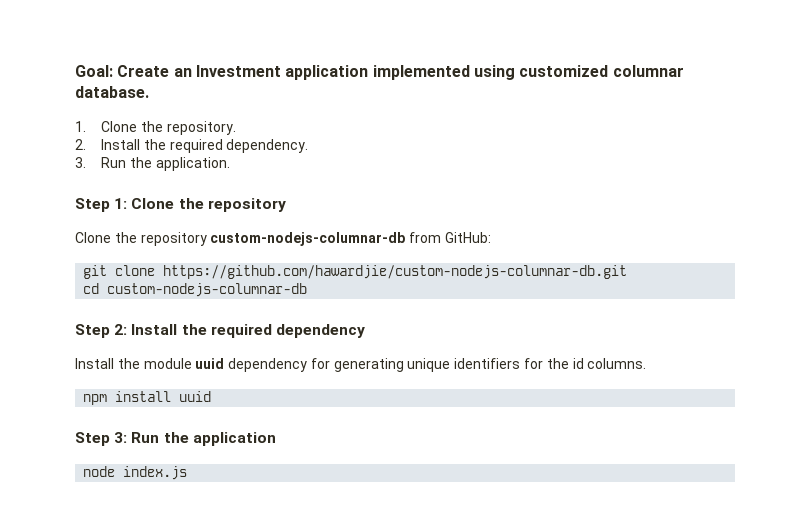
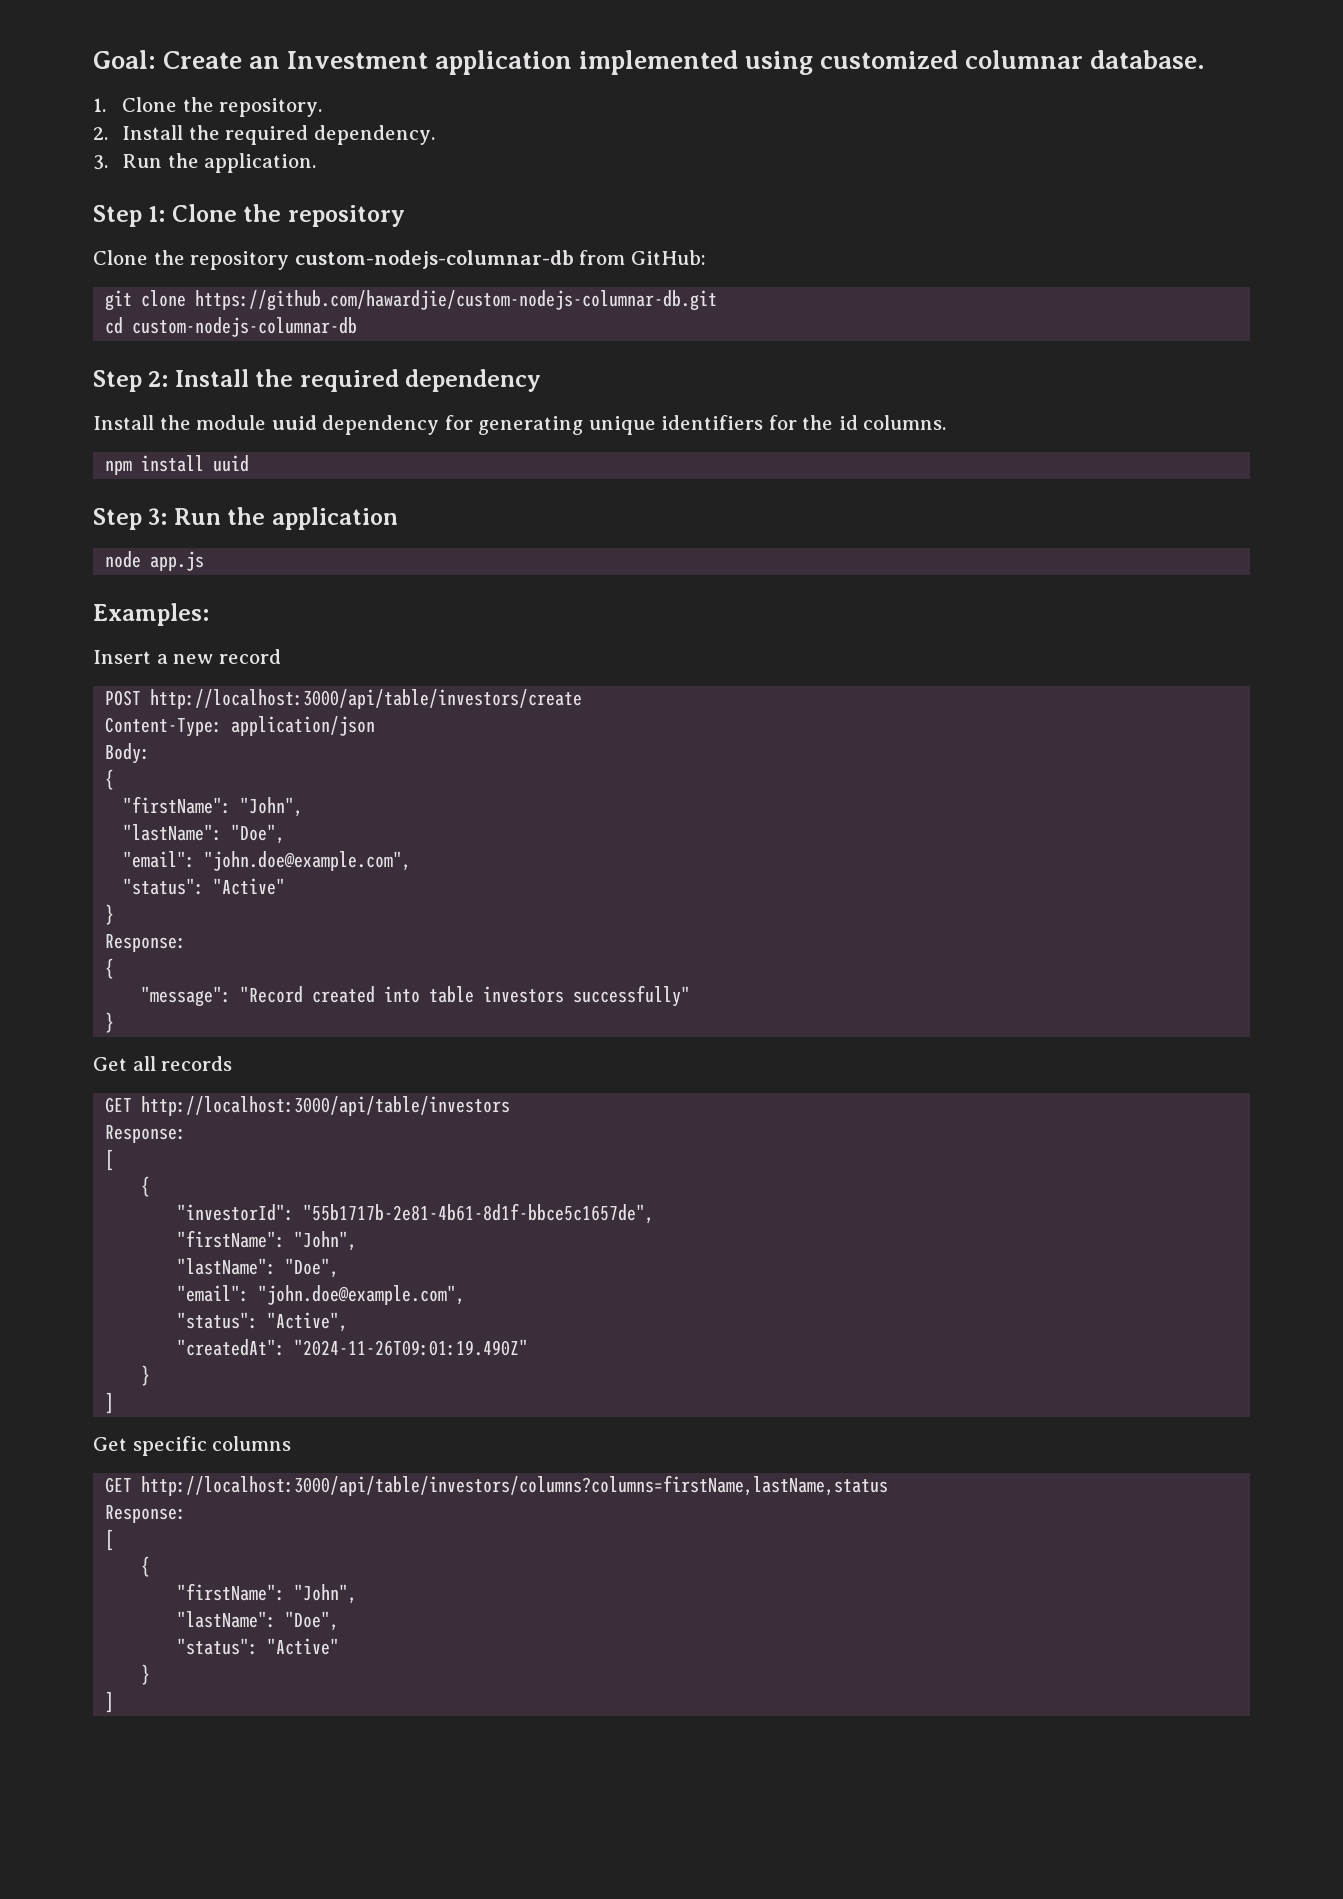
- node index.js
+ node app.js
+ Examples:
+ Insert a new record
+ POST http://localhost:3000/api/table/investors/create
+ Content-Type: application/json
+ Body:
+ {
+ "firstName": "John",
+ "lastName": "Doe",
+ "email": "john.doe@example.com",
+ "status": "Active"
+ }
+ Response:
+ {
+ "message": "Record created into table investors successfully"
+ }
+ Get all records
+ GET http://localhost:3000/api/table/investors
+ Response:
+ [
+ {
+ "investorId": "55b1717b-2e81-4b61-8d1f-bbce5c1657de",
+ "firstName": "John",
+ "lastName": "Doe",
+ "email": "john.doe@example.com",
+ "status": "Active",
+ "createdAt": "2024-11-26T09:01:19.490Z"
+ }
+ ]
+ Get specific columns
+ GET http://localhost:3000/api/table/investors/columns?columns=firstName,lastName,status
+ Response:
+ [
+ {
+ "firstName": "John",
+ "lastName": "Doe",
+ "status": "Active"
+ }
+ ]

